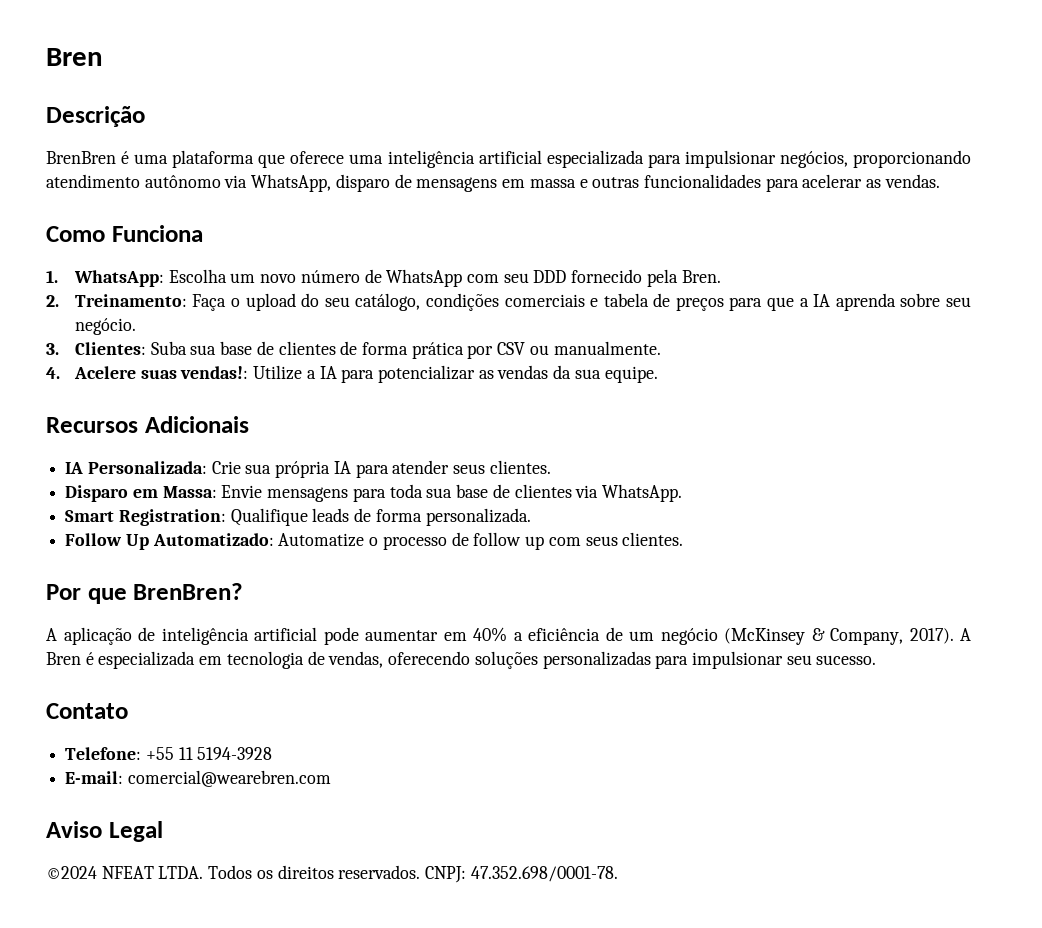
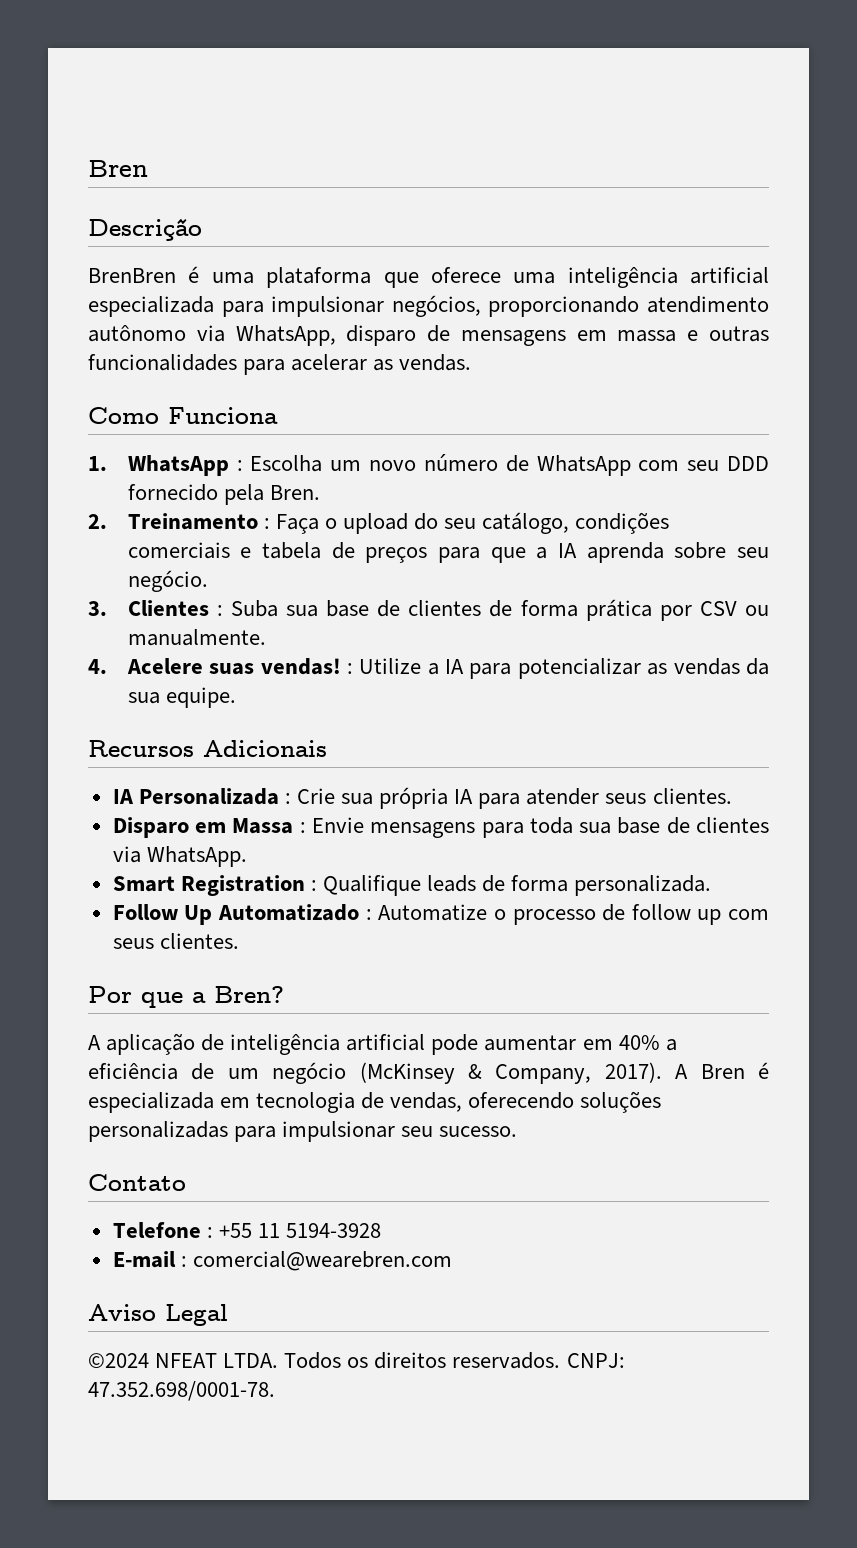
- 1. WhatsApp: Escolha um novo número de WhatsApp com seu DDD fornecido pela Bren.
+ 1. WhatsApp : Escolha um novo número de WhatsApp com seu DDD fornecido pela Bren.
- 2. Treinamento: Faça o upload do seu catálogo, condições comerciais e tabela de preços para que a IA aprenda sobre seu negócio.
+ 2. Treinamento : Faça o upload do seu catálogo, condições comerciais e tabela de preços para que a IA aprenda sobre seu negócio.
- 3. Clientes: Suba sua base de clientes de forma prática por CSV ou manualmente.
+ 3. Clientes : Suba sua base de clientes de forma prática por CSV ou manualmente.
- 4. Acelere suas vendas!: Utilize a IA para potencializar as vendas da sua equipe.
+ 4. Acelere suas vendas! : Utilize a IA para potencializar as vendas da sua equipe.
- IA Personalizada: Crie sua própria IA para atender seus clientes.
+ IA Personalizada : Crie sua própria IA para atender seus clientes.
- Disparo em Massa: Envie mensagens para toda sua base de clientes via WhatsApp.
+ Disparo em Massa : Envie mensagens para toda sua base de clientes via WhatsApp.
- Smart Registration: Qualifique leads de forma personalizada.
+ Smart Registration : Qualifique leads de forma personalizada.
- Follow Up Automatizado: Automatize o processo de follow up com seus clientes.
+ Follow Up Automatizado : Automatize o processo de follow up com seus clientes.
- Por que BrenBren?
+ Por que a Bren?
- Telefone: +55 11 5194-3928
+ Telefone : +55 11 5194-3928
- E-mail: comercial@wearebren.com
+ E-mail : comercial@wearebren.com

